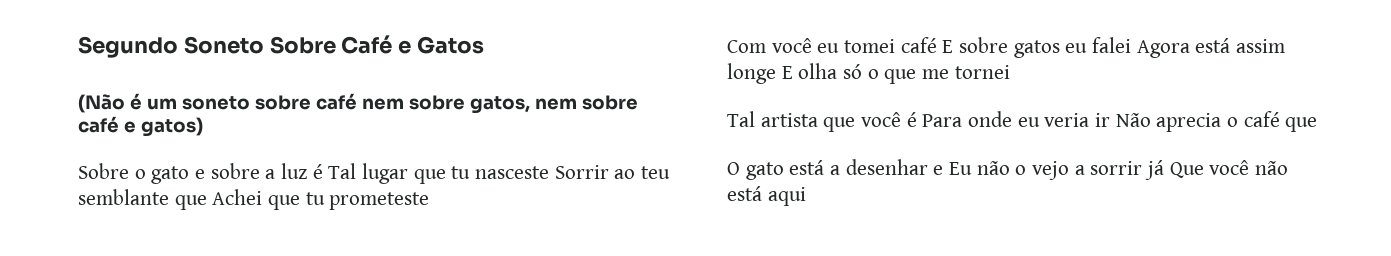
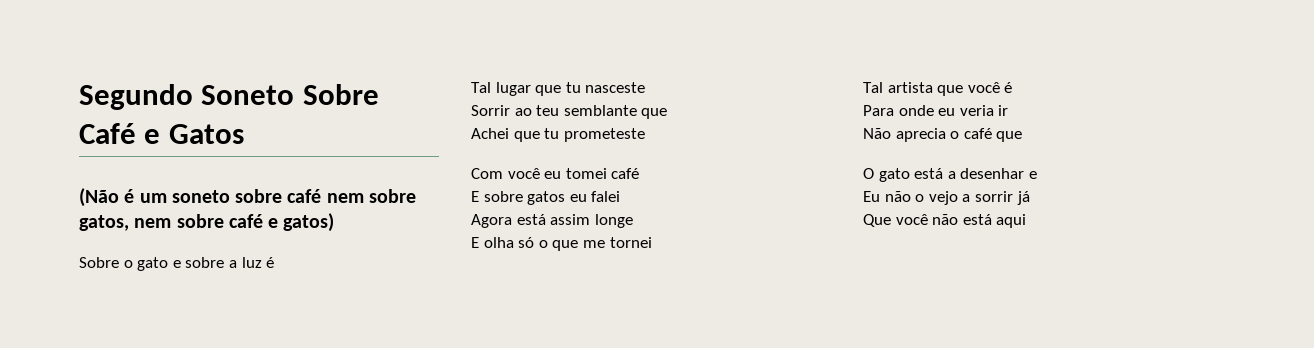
- Sobre o gato e sobre a luz é Tal lugar que tu nasceste Sorrir ao teu semblante que Achei que tu prometeste
+ Sobre o gato e sobre a luz é
+ Tal lugar que tu nasceste
+ Sorrir ao teu semblante que
+ Achei que tu prometeste
- Com você eu tomei café E sobre gatos eu falei Agora está assim longe E olha só o que me tornei
+ Com você eu tomei café
+ E sobre gatos eu falei
+ Agora está assim longe
+ E olha só o que me tornei
- Tal artista que você é Para onde eu veria ir Não aprecia o café que
+ Tal artista que você é
+ Para onde eu veria ir
+ Não aprecia o café que
- O gato está a desenhar e Eu não o vejo a sorrir já Que você não está aqui
+ O gato está a desenhar e
+ Eu não o vejo a sorrir já
+ Que você não está aqui

